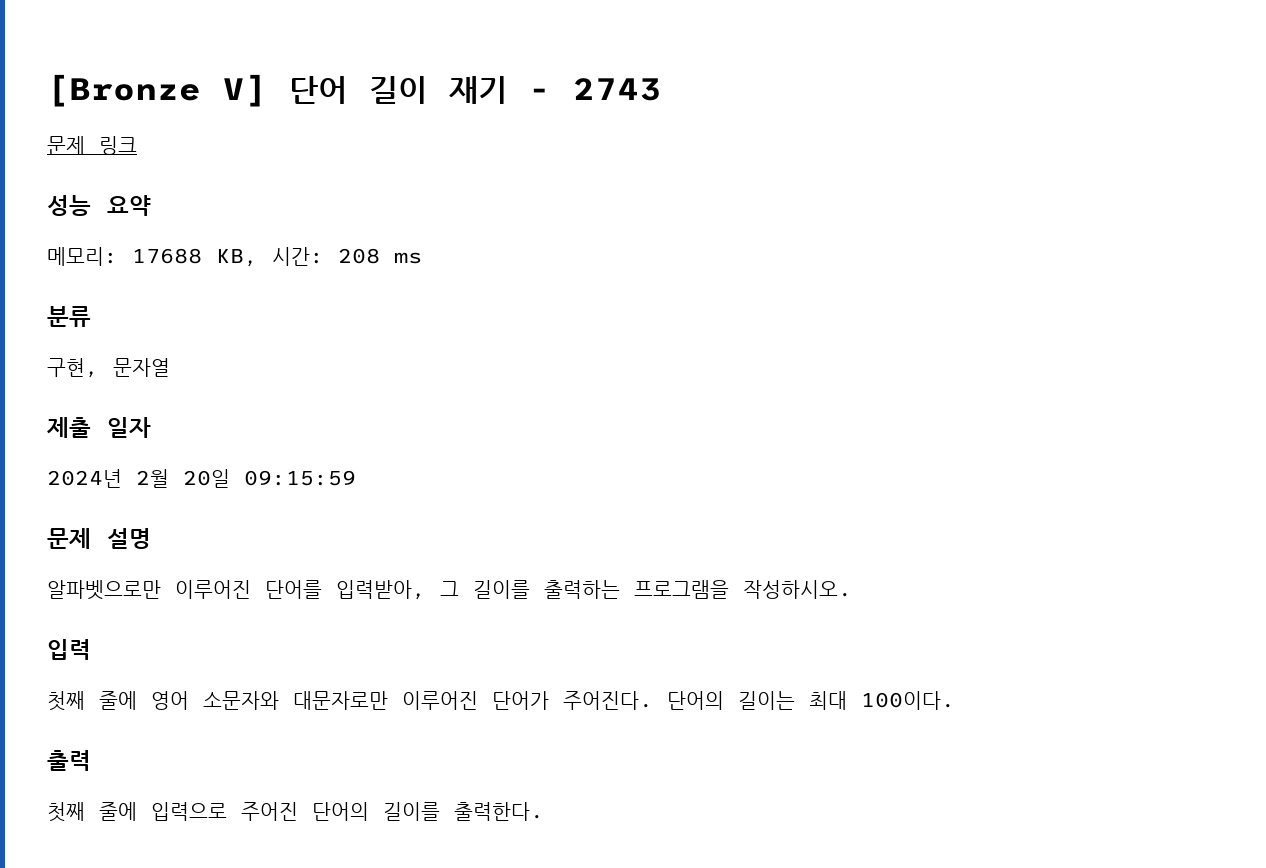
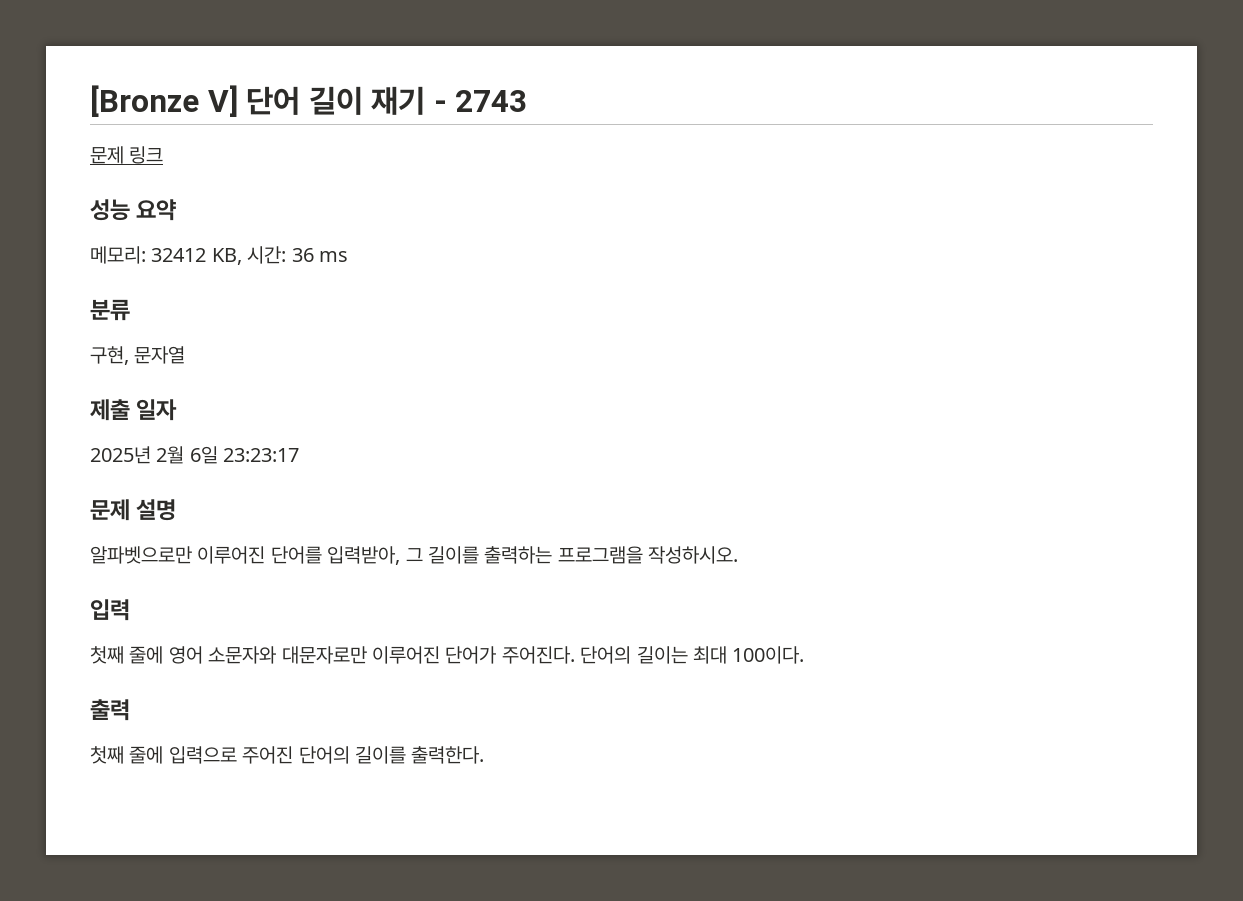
- 메모리: 17688 KB, 시간: 208 ms
+ 메모리: 32412 KB, 시간: 36 ms
- 2024년 2월 20일 09:15:59
+ 2025년 2월 6일 23:23:17

